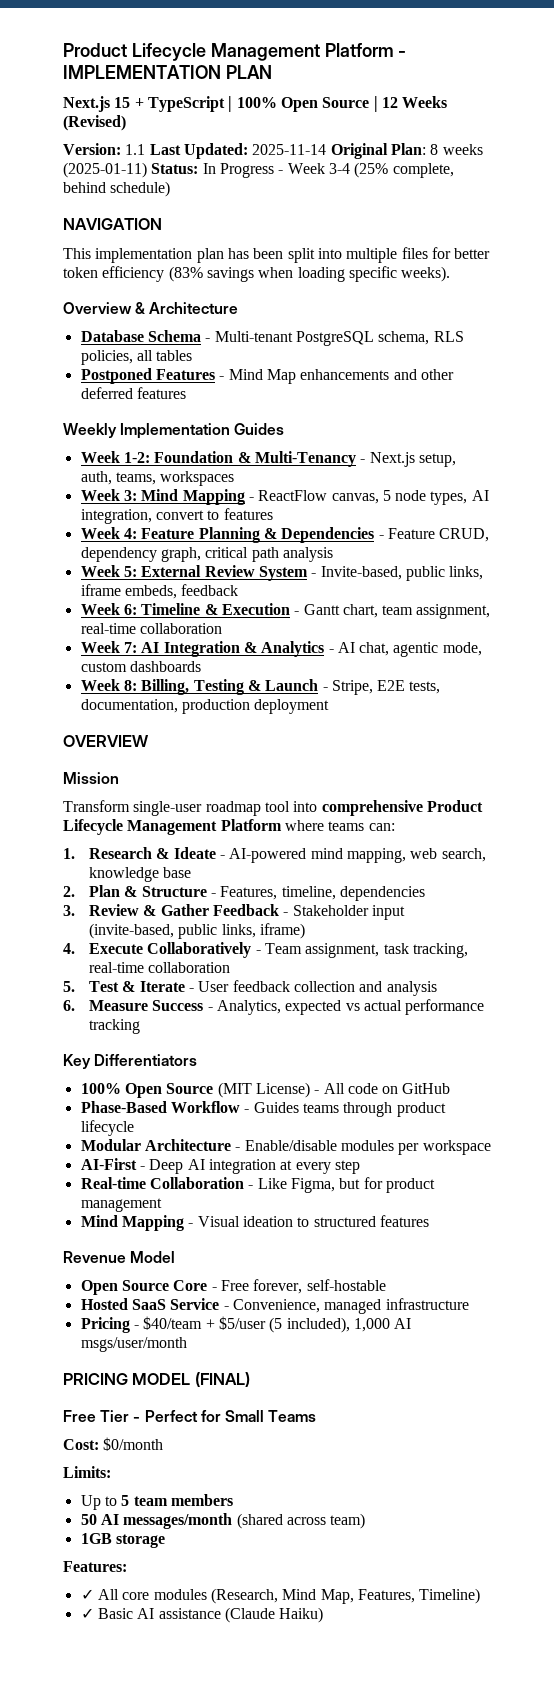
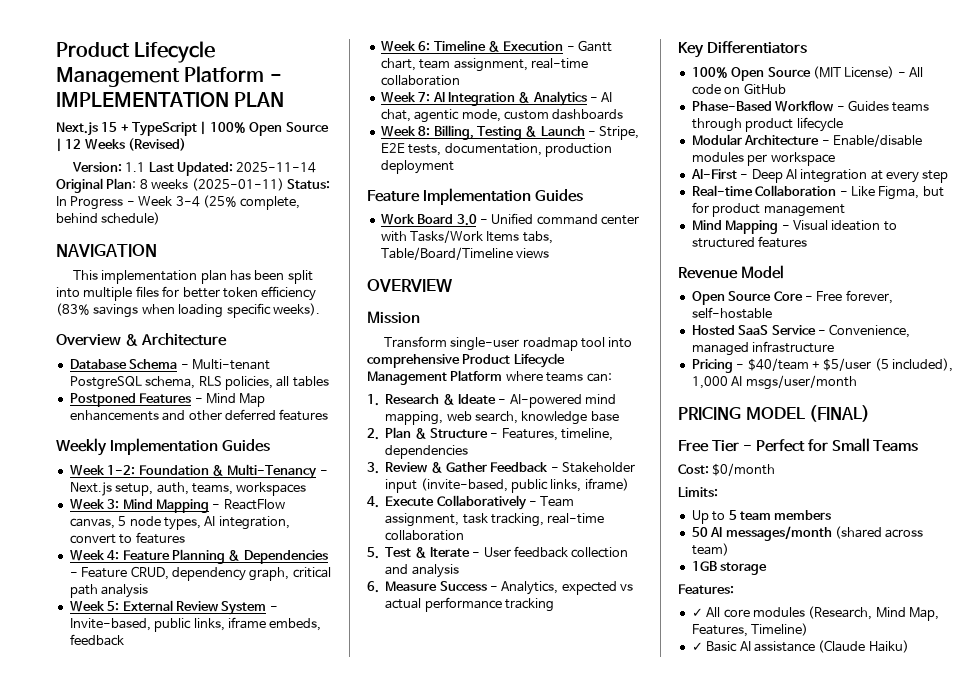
+ Feature Implementation Guides
+ Work Board 3.0 - Unified command center with Tasks/Work Items tabs, Table/Board/Timeline views

